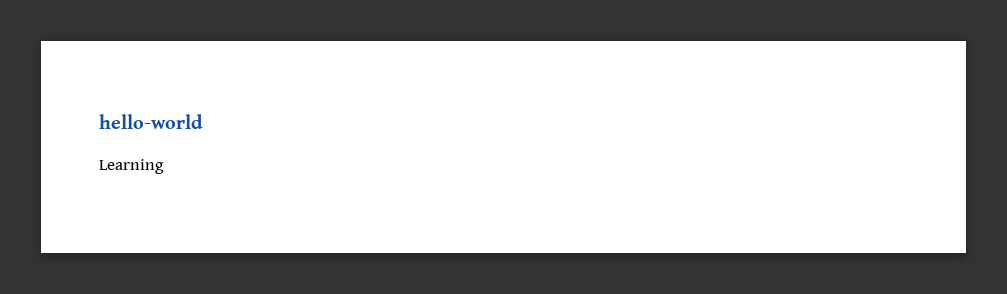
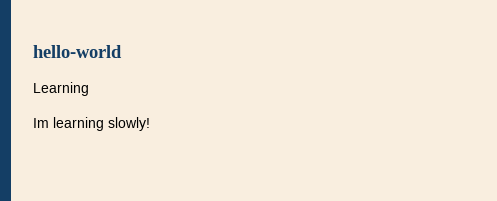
+ Im learning slowly!

